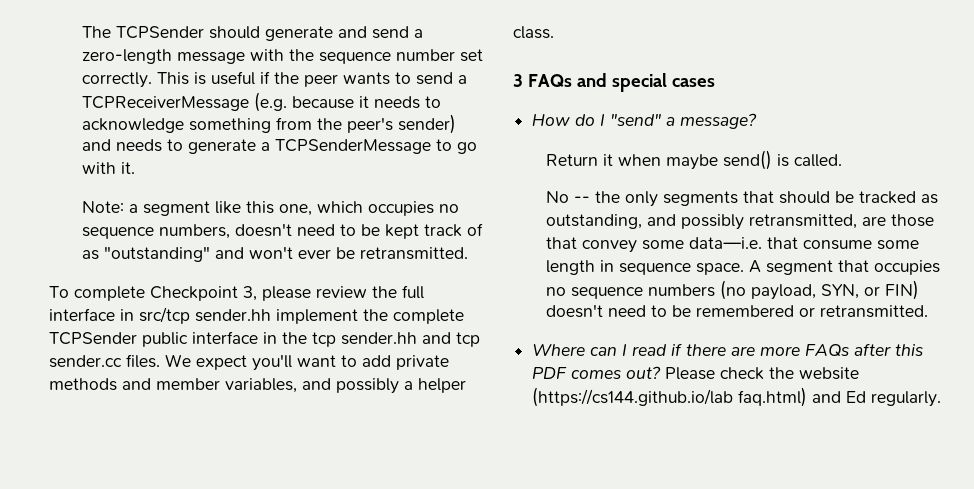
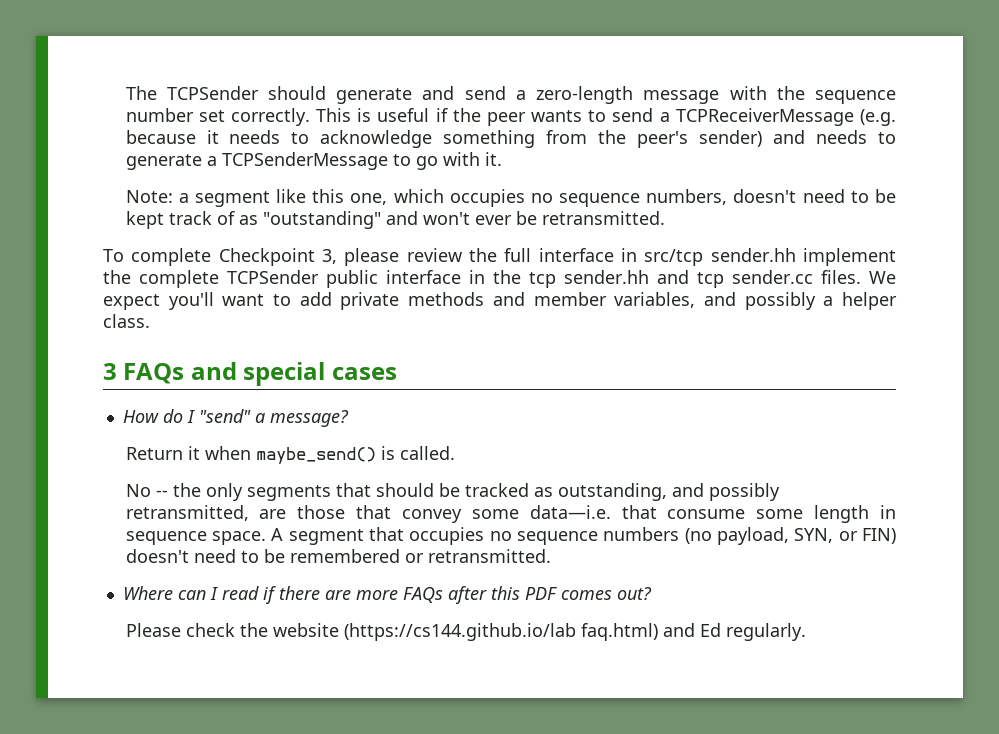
- Return it when maybe send() is called.
+ Return it when maybe_send() is called.
- Where can I read if there are more FAQs after this PDF comes out? Please check the website (https://cs144.github.io/lab faq.html) and Ed regularly.
+ Where can I read if there are more FAQs after this PDF comes out?
+ Please check the website (https://cs144.github.io/lab faq.html) and Ed regularly.

